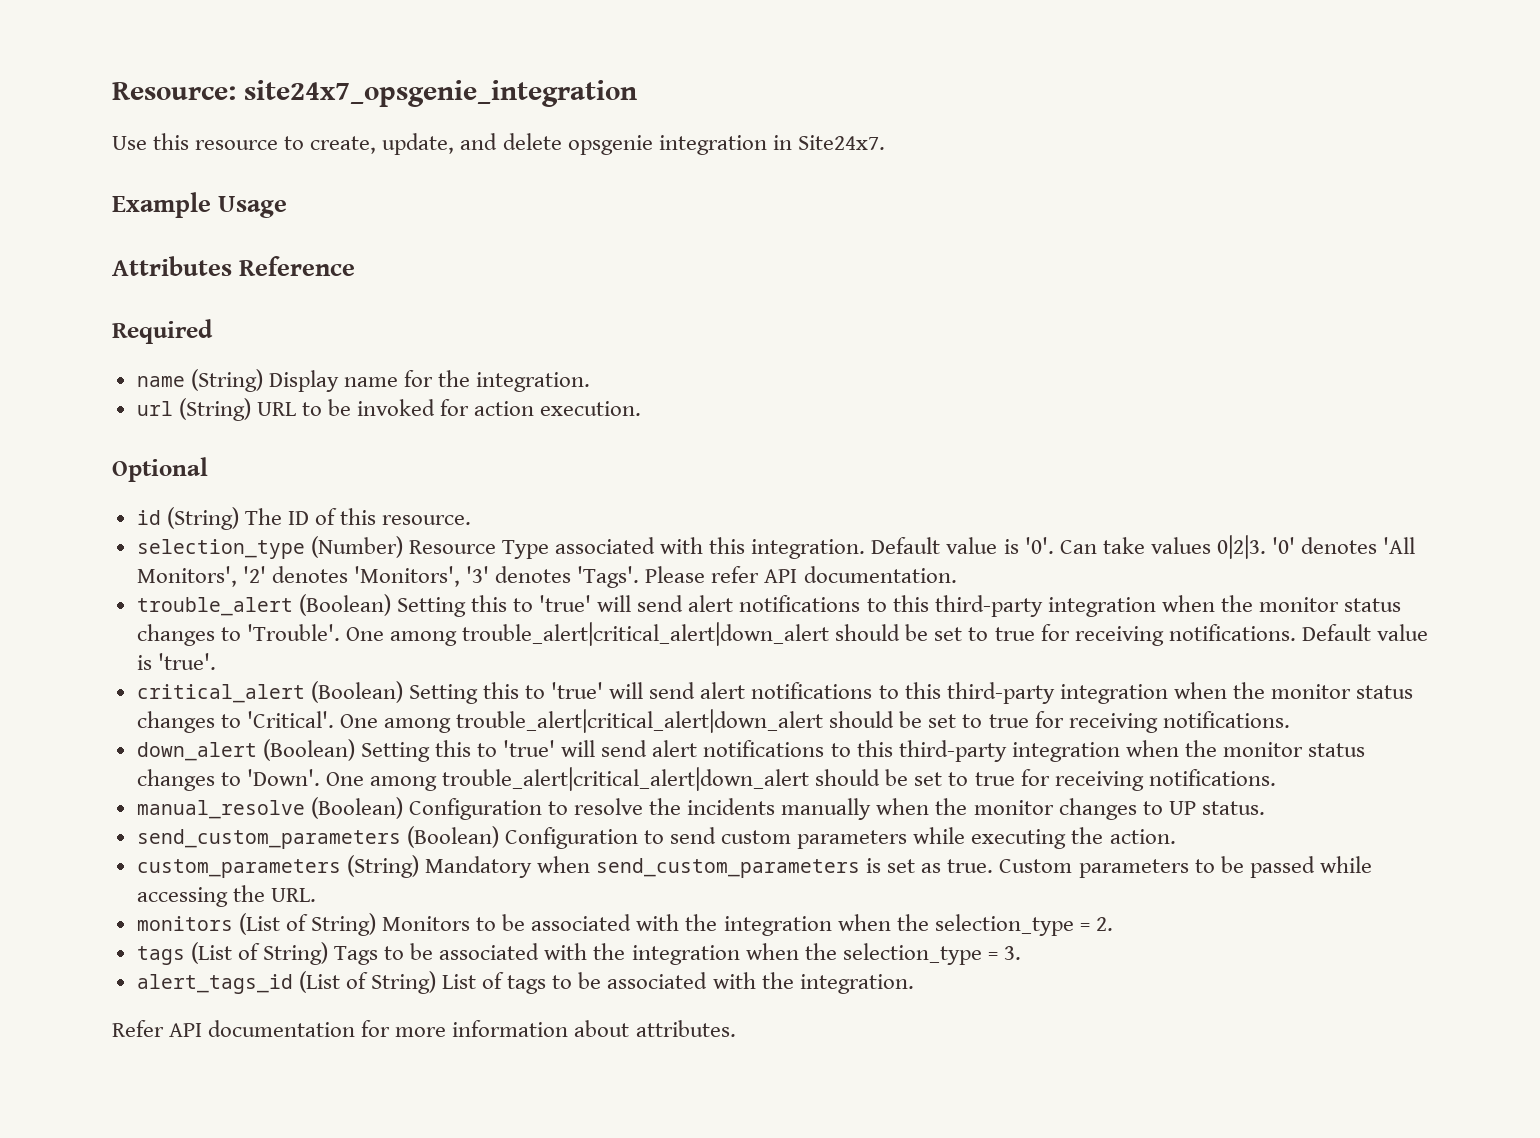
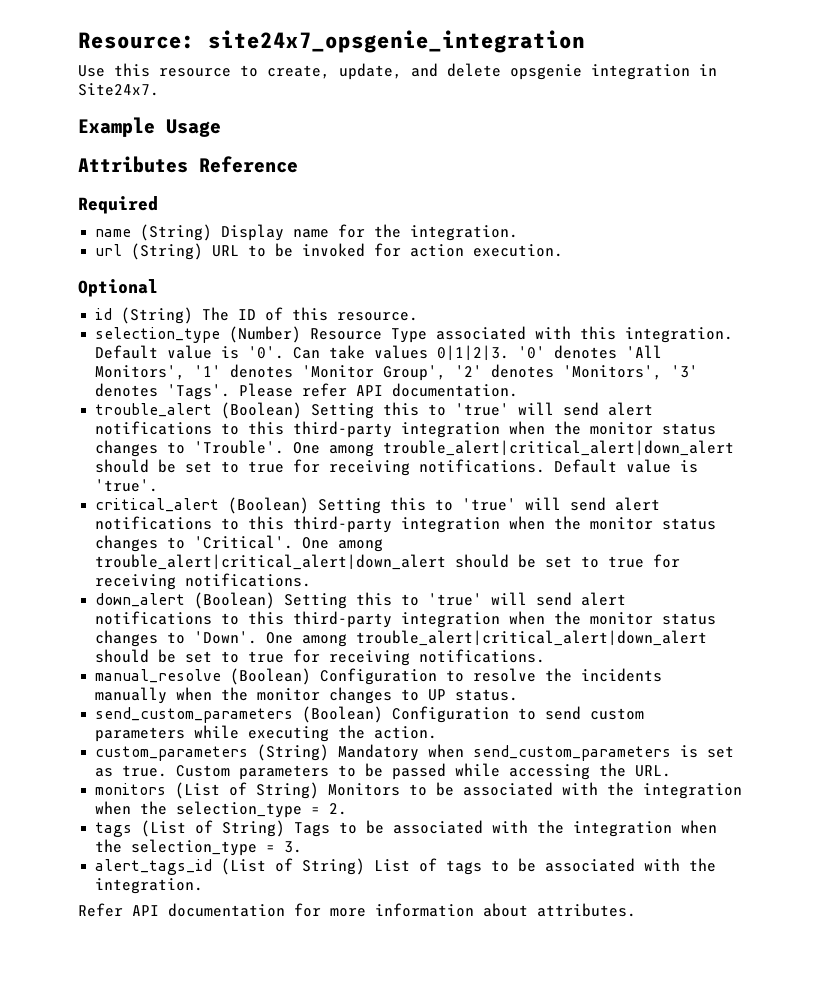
- Can take values 0|2|3.
+ Can take values 0|1|2|3.
- '0' denotes 'All Monitors', '2' denotes 'Monitors', '3' denotes 'Tags'.
+ '0' denotes 'All Monitors', '1' denotes 'Monitor Group', '2' denotes 'Monitors', '3' denotes 'Tags'.

